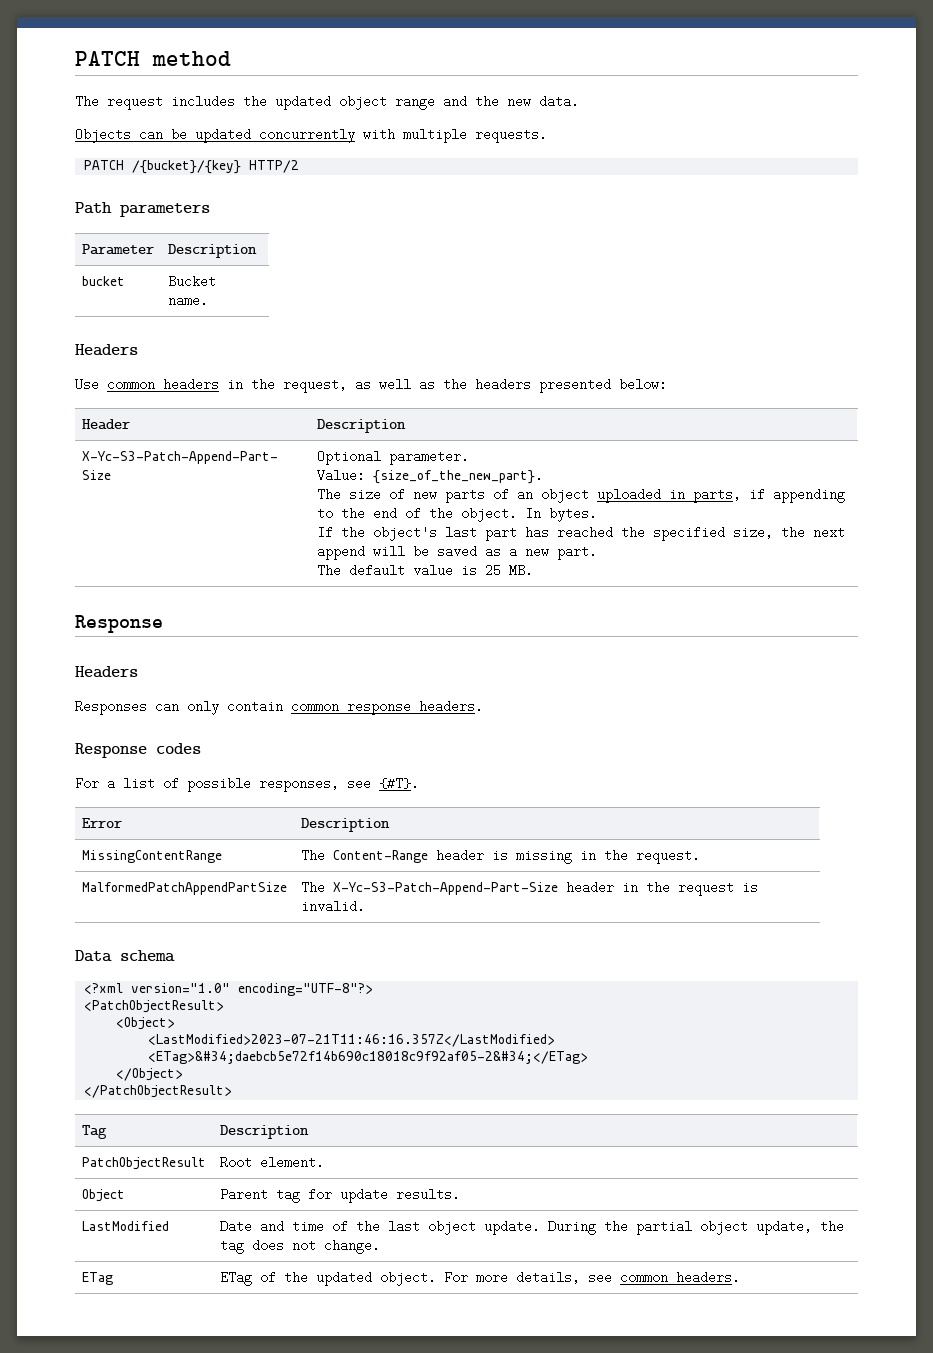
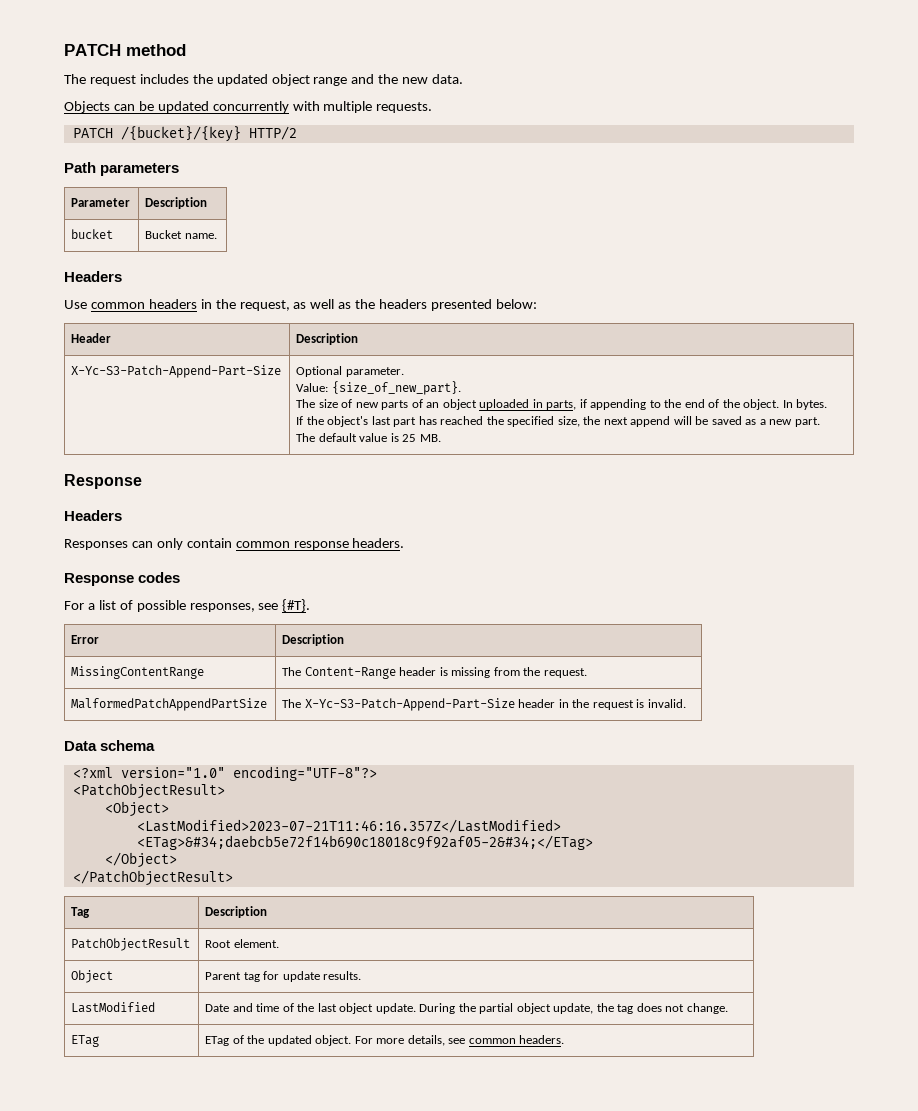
- Value: {size_of_the_new_part}.
+ Value: {size_of_new_part}.
- MissingContentRange | The Content-Range header is missing in the request.
+ MissingContentRange | The Content-Range header is missing from the request.

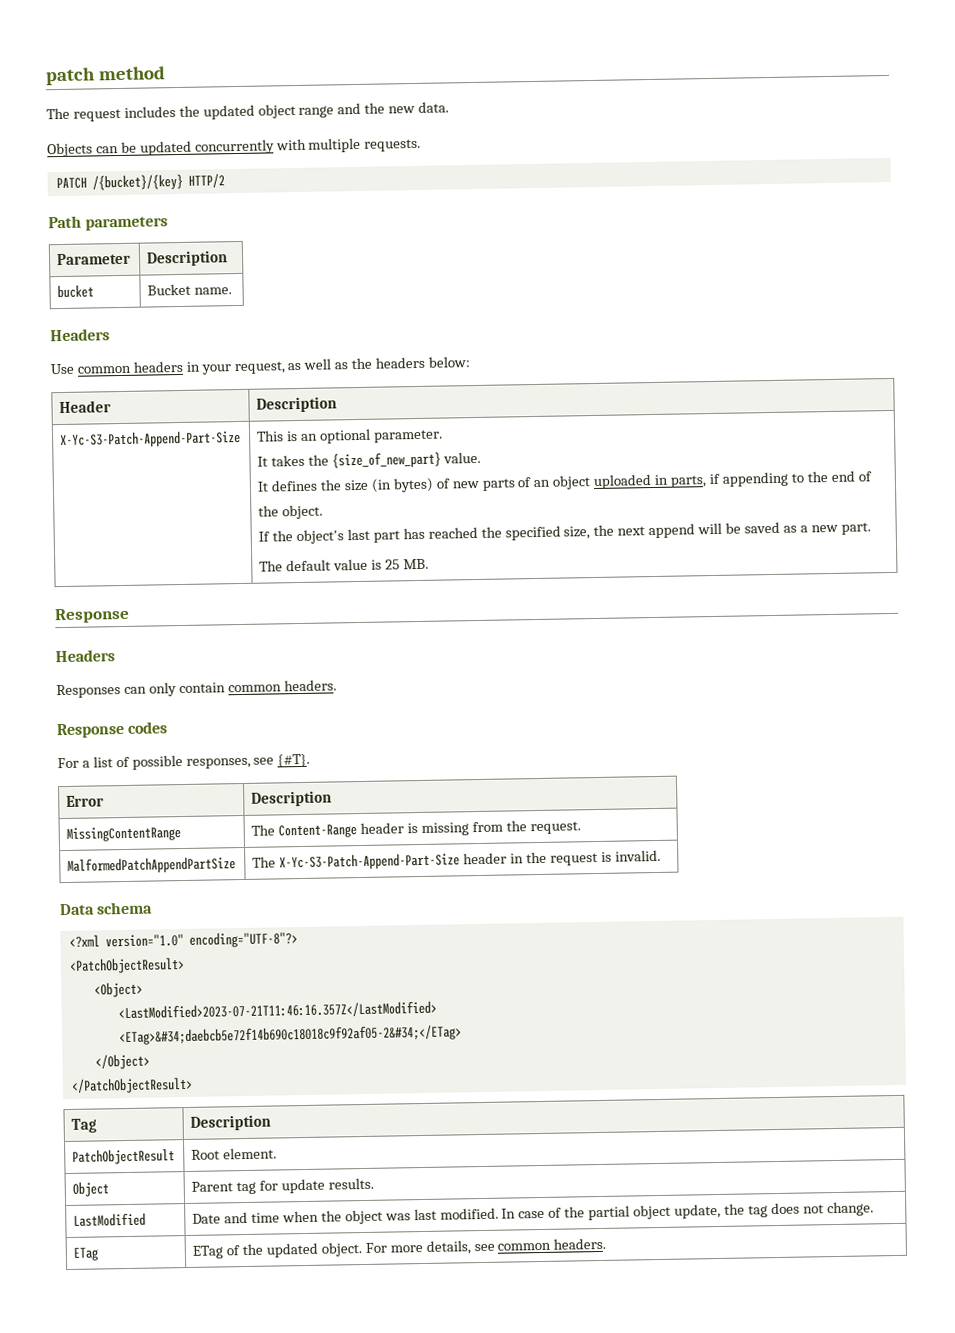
- PATCH method
+ patch method
- Use common headers in the request, as well as the headers presented below:
+ Use common headers in your request, as well as the headers below:
- Optional parameter.
- Value: {size_of_new_part}.
- The size of new parts of an object uploaded in parts, if appending to the end of the object. In bytes.
+ This is an optional parameter.
+ It takes the {size_of_new_part} value.
+ It defines the size (in bytes) of new parts of an object uploaded in parts, if appending to the end of the object.
- Responses can only contain common response headers.
+ Responses can only contain common headers.
- LastModified | Date and time of the last object update. During the partial object update, the tag does not change.
+ LastModified | Date and time when the object was last modified. In case of the partial object update, the tag does not change.

